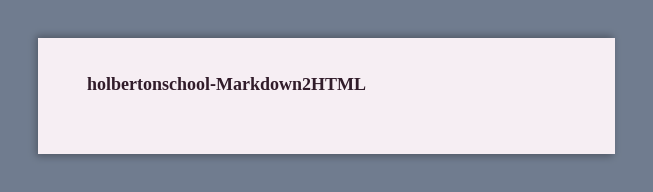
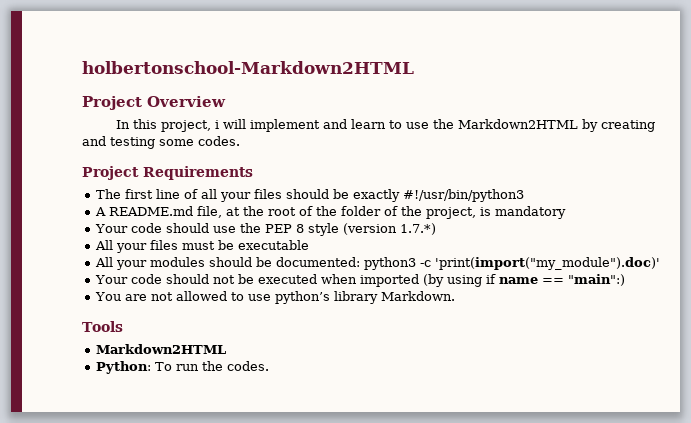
+ Project Overview
+ In this project, i will implement and learn to use the Markdown2HTML by creating and testing some codes.
+ Project Requirements
+ The first line of all your files should be exactly #!/usr/bin/python3
+ A README.md file, at the root of the folder of the project, is mandatory
+ Your code should use the PEP 8 style (version 1.7.*)
+ All your files must be executable
+ All your modules should be documented: python3 -c 'print(import("my_module").doc)'
+ Your code should not be executed when imported (by using if name == "main":)
+ You are not allowed to use python’s library Markdown.
+ Tools
+ Markdown2HTML
+ Python: To run the codes.

